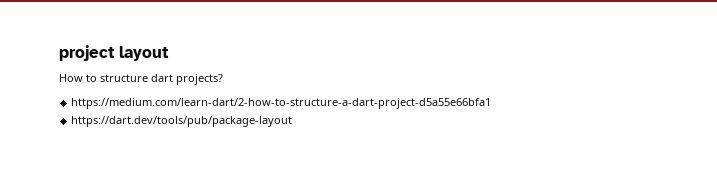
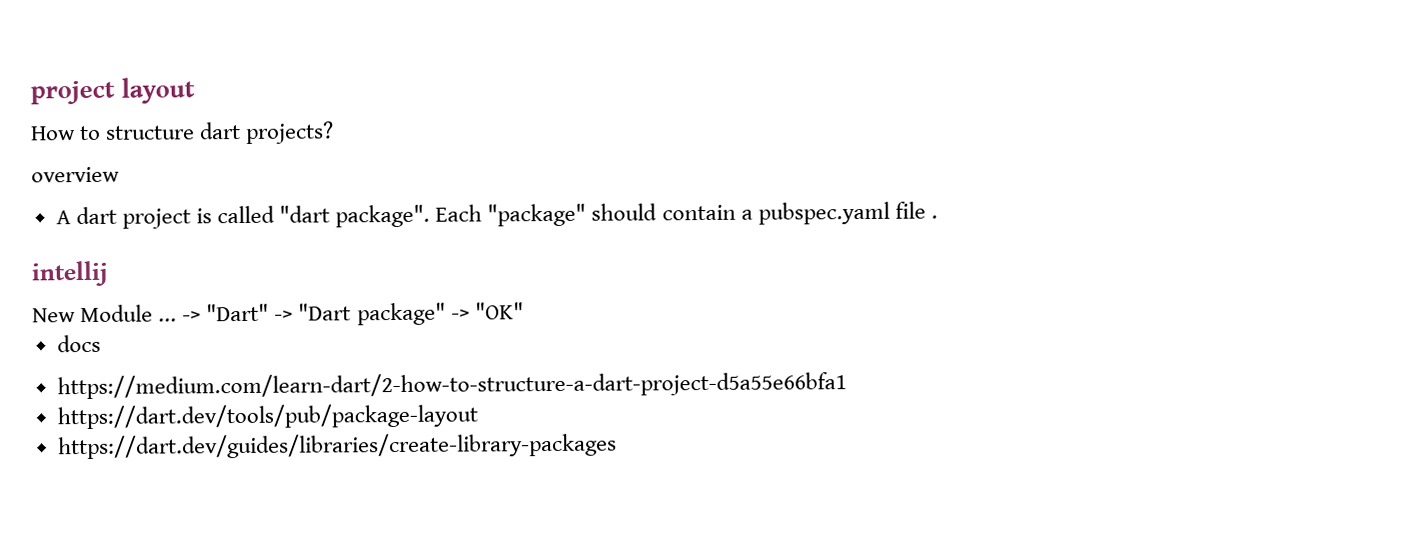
+ overview
+ A dart project is called "dart package". Each "package" should contain a pubspec.yaml file .
+ intellij
+ New Module ... -> "Dart" -> "Dart package" -> "OK"
+ docs
+ https://dart.dev/guides/libraries/create-library-packages

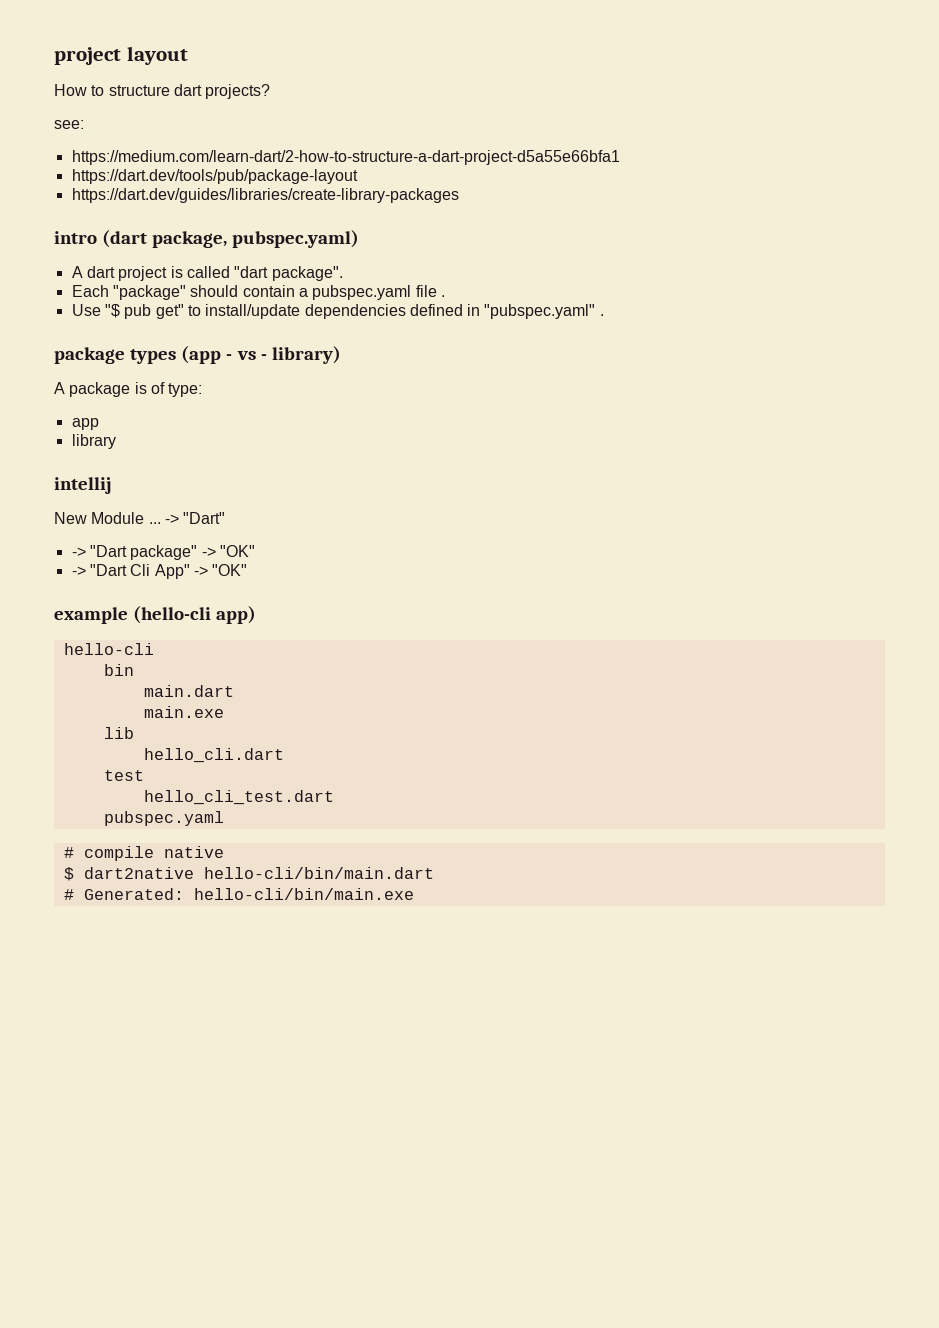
- overview
+ see:
+ https://medium.com/learn-dart/2-how-to-structure-a-dart-project-d5a55e66bfa1
+ https://dart.dev/tools/pub/package-layout
+ https://dart.dev/guides/libraries/create-library-packages
+ intro (dart package, pubspec.yaml)
- A dart project is called "dart package". Each "package" should contain a pubspec.yaml file .
+ A dart project is called "dart package".
+ Each "package" should contain a pubspec.yaml file .
+ Use "$ pub get" to install/update dependencies defined in "pubspec.yaml" .
+ package types (app - vs - library)
+ A package is of type:
+ app
+ library
- -> "Dart" -> "Dart package" -> "OK"
+ -> "Dart"
+ -> "Dart package" -> "OK"
- docs
- https://medium.com/learn-dart/2-how-to-structure-a-dart-project-d5a55e66bfa1
- https://dart.dev/tools/pub/package-layout
- https://dart.dev/guides/libraries/create-library-packages
+ -> "Dart Cli App" -> "OK"
+ example (hello-cli app)
+ hello-cli
+ bin
+ main.dart
+ main.exe
+ lib
+ hello_cli.dart
+ test
+ hello_cli_test.dart
+ pubspec.yaml
+ # compile native
+ $ dart2native hello-cli/bin/main.dart
+ # Generated: hello-cli/bin/main.exe

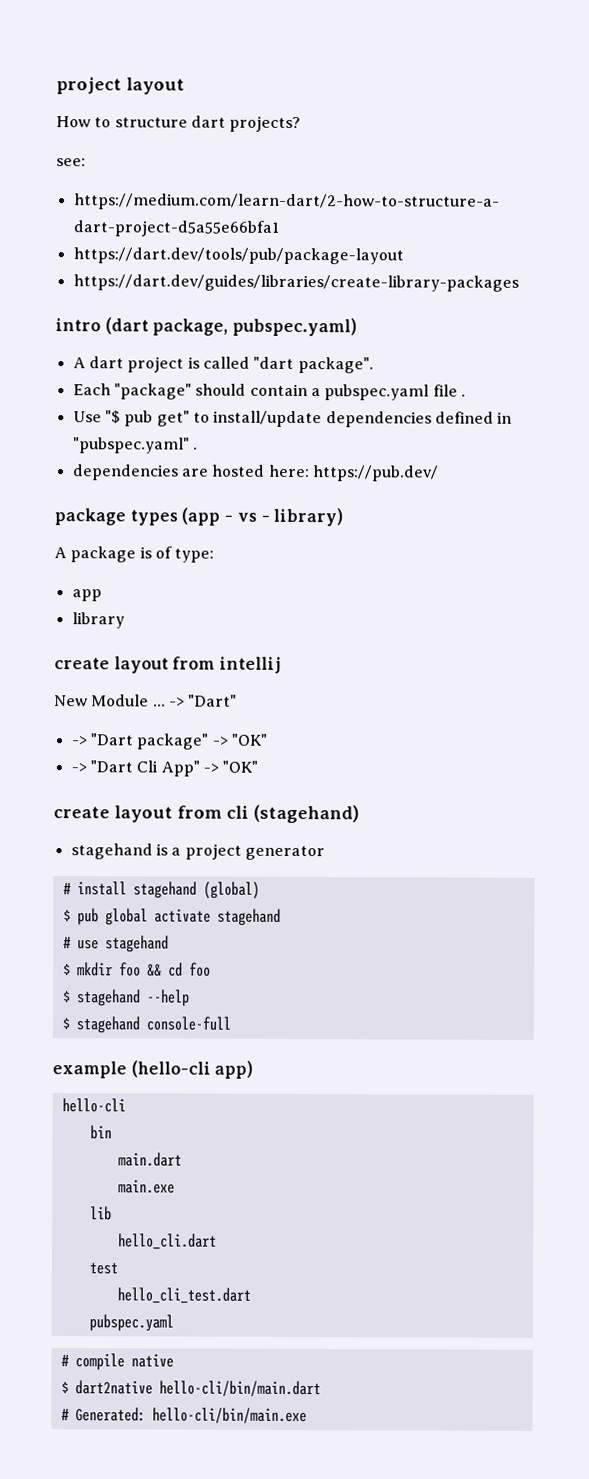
+ dependencies are hosted here: https://pub.dev/
- intellij
+ create layout from intellij
+ create layout from cli (stagehand)
+ stagehand is a project generator
+ # install stagehand (global)
+ $ pub global activate stagehand
+ # use stagehand
+ $ mkdir foo && cd foo
+ $ stagehand --help
+ $ stagehand console-full

